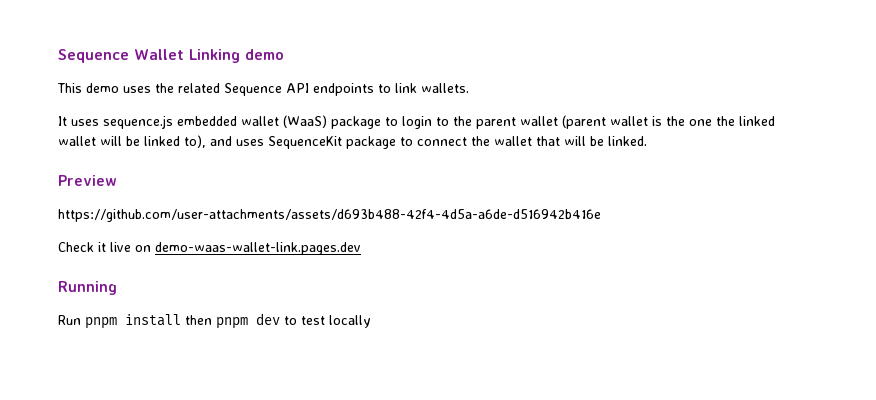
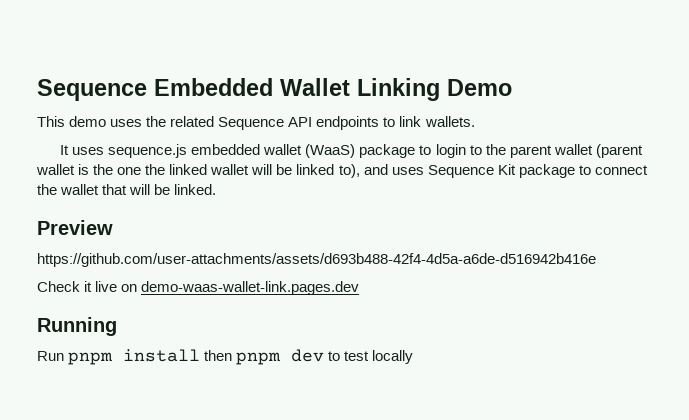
- Sequence Wallet Linking demo
+ Sequence Embedded Wallet Linking Demo
- It uses sequence.js embedded wallet (WaaS) package to login to the parent wallet (parent wallet is the one the linked wallet will be linked to), and uses SequenceKit package to connect the wallet that will be linked.
+ It uses sequence.js embedded wallet (WaaS) package to login to the parent wallet (parent wallet is the one the linked wallet will be linked to), and uses Sequence Kit package to connect the wallet that will be linked.

